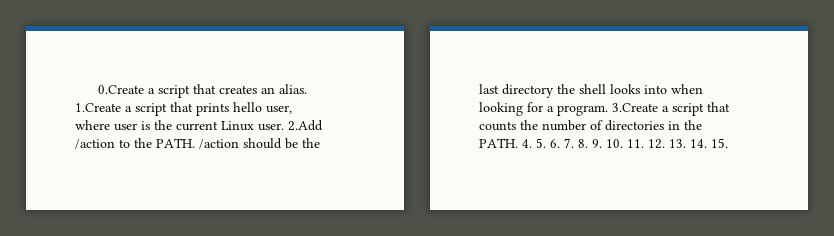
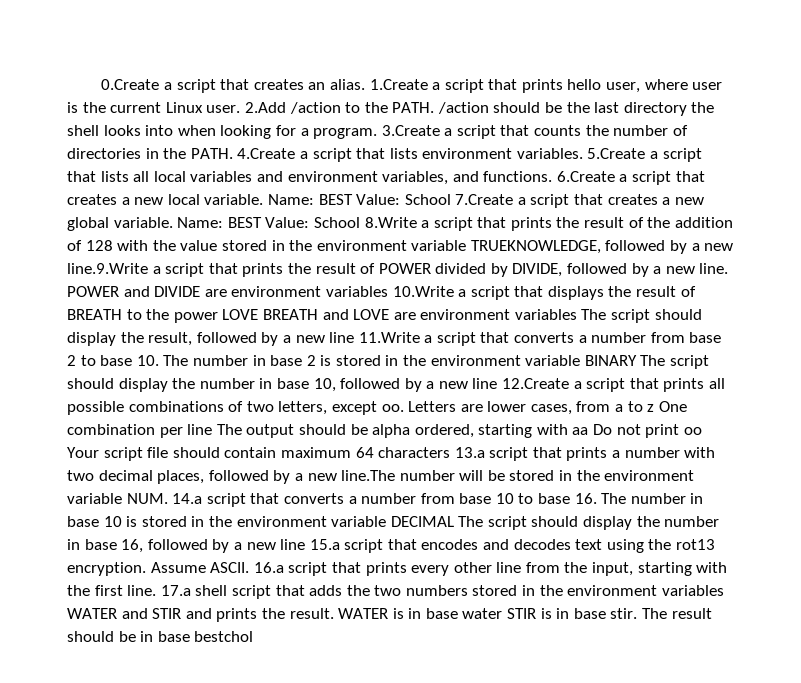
- 4. 5. 6. 7. 8. 9. 10. 11. 12. 13. 14. 15.
+ 4.Create a script that lists environment variables. 5.Create a script that lists all local variables and environment variables, and functions. 6.Create a script that creates a new local variable. Name: BEST Value: School 7.Create a script that creates a new global variable. Name: BEST Value: School 8.Write a script that prints the result of the addition of 128 with the value stored in the environment variable TRUEKNOWLEDGE, followed by a new line.9.Write a script that prints the result of POWER divided by DIVIDE, followed by a new line. POWER and DIVIDE are environment variables 10.Write a script that displays the result of BREATH to the power LOVE BREATH and LOVE are environment variables The script should display the result, followed by a new line 11.Write a script that converts a number from base 2 to base 10. The number in base 2 is stored in the environment variable BINARY The script should display the number in base 10, followed by a new line 12.Create a script that prints all possible combinations of two letters, except oo. Letters are lower cases, from a to z One combination per line The output should be alpha ordered, starting with aa Do not print oo Your script file should contain maximum 64 characters 13.a script that prints a number with two decimal places, followed by a new line.The number will be stored in the environment variable NUM. 14.a script that converts a number from base 10 to base 16. The number in base 10 is stored in the environment variable DECIMAL The script should display the number in base 16, followed by a new line 15.a script that encodes and decodes text using the rot13 encryption. Assume ASCII. 16.a script that prints every other line from the input, starting with the first line. 17.a shell script that adds the two numbers stored in the environment variables WATER and STIR and prints the result. WATER is in base water STIR is in base stir. The result should be in base bestchol

